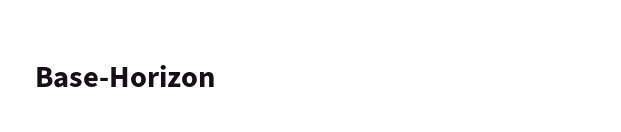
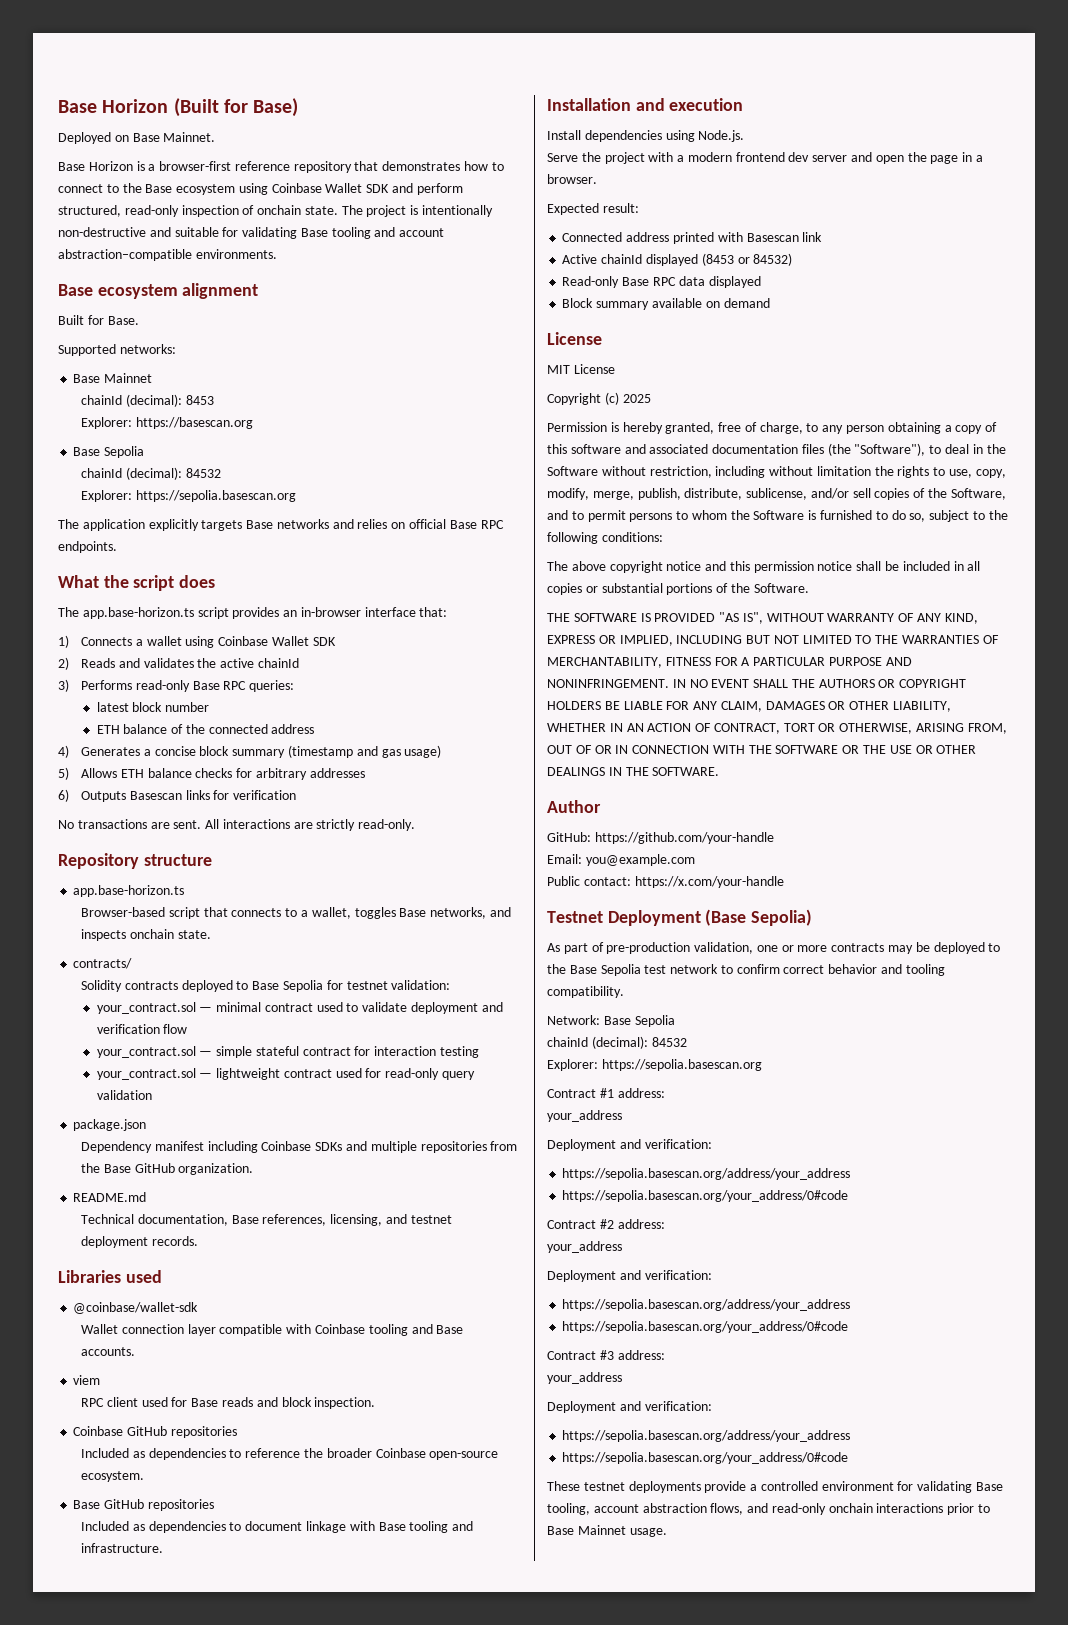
- Base-Horizon
+ Base Horizon (Built for Base)
+ Deployed on Base Mainnet.
+ Base Horizon is a browser-first reference repository that demonstrates how to connect to the Base ecosystem using Coinbase Wallet SDK and perform structured, read-only inspection of onchain state. The project is intentionally non-destructive and suitable for validating Base tooling and account abstraction–compatible environments.
+ Base ecosystem alignment
+ Built for Base.
+ Supported networks:
+ Base Mainnet
+ chainId (decimal): 8453
+ Explorer: https://basescan.org
+ Base Sepolia
+ chainId (decimal): 84532
+ Explorer: https://sepolia.basescan.org
+ The application explicitly targets Base networks and relies on official Base RPC endpoints.
+ What the script does
+ The app.base-horizon.ts script provides an in-browser interface that:
+ 1) Connects a wallet using Coinbase Wallet SDK
+ 2) Reads and validates the active chainId
+ 3) Performs read-only Base RPC queries:
+ latest block number
+ ETH balance of the connected address
+ 4) Generates a concise block summary (timestamp and gas usage)
+ 5) Allows ETH balance checks for arbitrary addresses
+ 6) Outputs Basescan links for verification
+ No transactions are sent. All interactions are strictly read-only.
+ Repository structure
+ app.base-horizon.ts
+ Browser-based script that connects to a wallet, toggles Base networks, and inspects onchain state.
+ contracts/
+ Solidity contracts deployed to Base Sepolia for testnet validation:
+ your_contract.sol — minimal contract used to validate deployment and verification flow
+ your_contract.sol — simple stateful contract for interaction testing
+ your_contract.sol — lightweight contract used for read-only query validation
+ package.json
+ Dependency manifest including Coinbase SDKs and multiple repositories from the Base GitHub organization.
+ README.md
+ Technical documentation, Base references, licensing, and testnet deployment records.
+ Libraries used
+ @coinbase/wallet-sdk
+ Wallet connection layer compatible with Coinbase tooling and Base accounts.
+ viem
+ RPC client used for Base reads and block inspection.
+ Coinbase GitHub repositories
+ Included as dependencies to reference the broader Coinbase open-source ecosystem.
+ Base GitHub repositories
+ Included as dependencies to document linkage with Base tooling and infrastructure.
+ Installation and execution
+ Install dependencies using Node.js.
+ Serve the project with a modern frontend dev server and open the page in a browser.
+ Expected result:
+ Connected address printed with Basescan link
+ Active chainId displayed (8453 or 84532)
+ Read-only Base RPC data displayed
+ Block summary available on demand
+ License
+ MIT License
+ Copyright (c) 2025
+ Permission is hereby granted, free of charge, to any person obtaining a copy of this software and associated documentation files (the "Software"), to deal in the Software without restriction, including without limitation the rights to use, copy, modify, merge, publish, distribute, sublicense, and/or sell copies of the Software, and to permit persons to whom the Software is furnished to do so, subject to the following conditions:
+ The above copyright notice and this permission notice shall be included in all copies or substantial portions of the Software.
+ THE SOFTWARE IS PROVIDED "AS IS", WITHOUT WARRANTY OF ANY KIND, EXPRESS OR IMPLIED, INCLUDING BUT NOT LIMITED TO THE WARRANTIES OF MERCHANTABILITY, FITNESS FOR A PARTICULAR PURPOSE AND NONINFRINGEMENT. IN NO EVENT SHALL THE AUTHORS OR COPYRIGHT HOLDERS BE LIABLE FOR ANY CLAIM, DAMAGES OR OTHER LIABILITY, WHETHER IN AN ACTION OF CONTRACT, TORT OR OTHERWISE, ARISING FROM, OUT OF OR IN CONNECTION WITH THE SOFTWARE OR THE USE OR OTHER DEALINGS IN THE SOFTWARE.
+ Author
+ GitHub: https://github.com/your-handle
+ Email: you@example.com
+ Public contact: https://x.com/your-handle
+ Testnet Deployment (Base Sepolia)
+ As part of pre-production validation, one or more contracts may be deployed to the Base Sepolia test network to confirm correct behavior and tooling compatibility.
+ Network: Base Sepolia
+ chainId (decimal): 84532
+ Explorer: https://sepolia.basescan.org
+ Contract #1 address:
+ your_address
+ Deployment and verification:
+ https://sepolia.basescan.org/address/your_address
+ https://sepolia.basescan.org/your_address/0#code
+ Contract #2 address:
+ your_address
+ Deployment and verification:
+ https://sepolia.basescan.org/address/your_address
+ https://sepolia.basescan.org/your_address/0#code
+ Contract #3 address:
+ your_address
+ Deployment and verification:
+ https://sepolia.basescan.org/address/your_address
+ https://sepolia.basescan.org/your_address/0#code
+ These testnet deployments provide a controlled environment for validating Base tooling, account abstraction flows, and read-only onchain interactions prior to Base Mainnet usage.

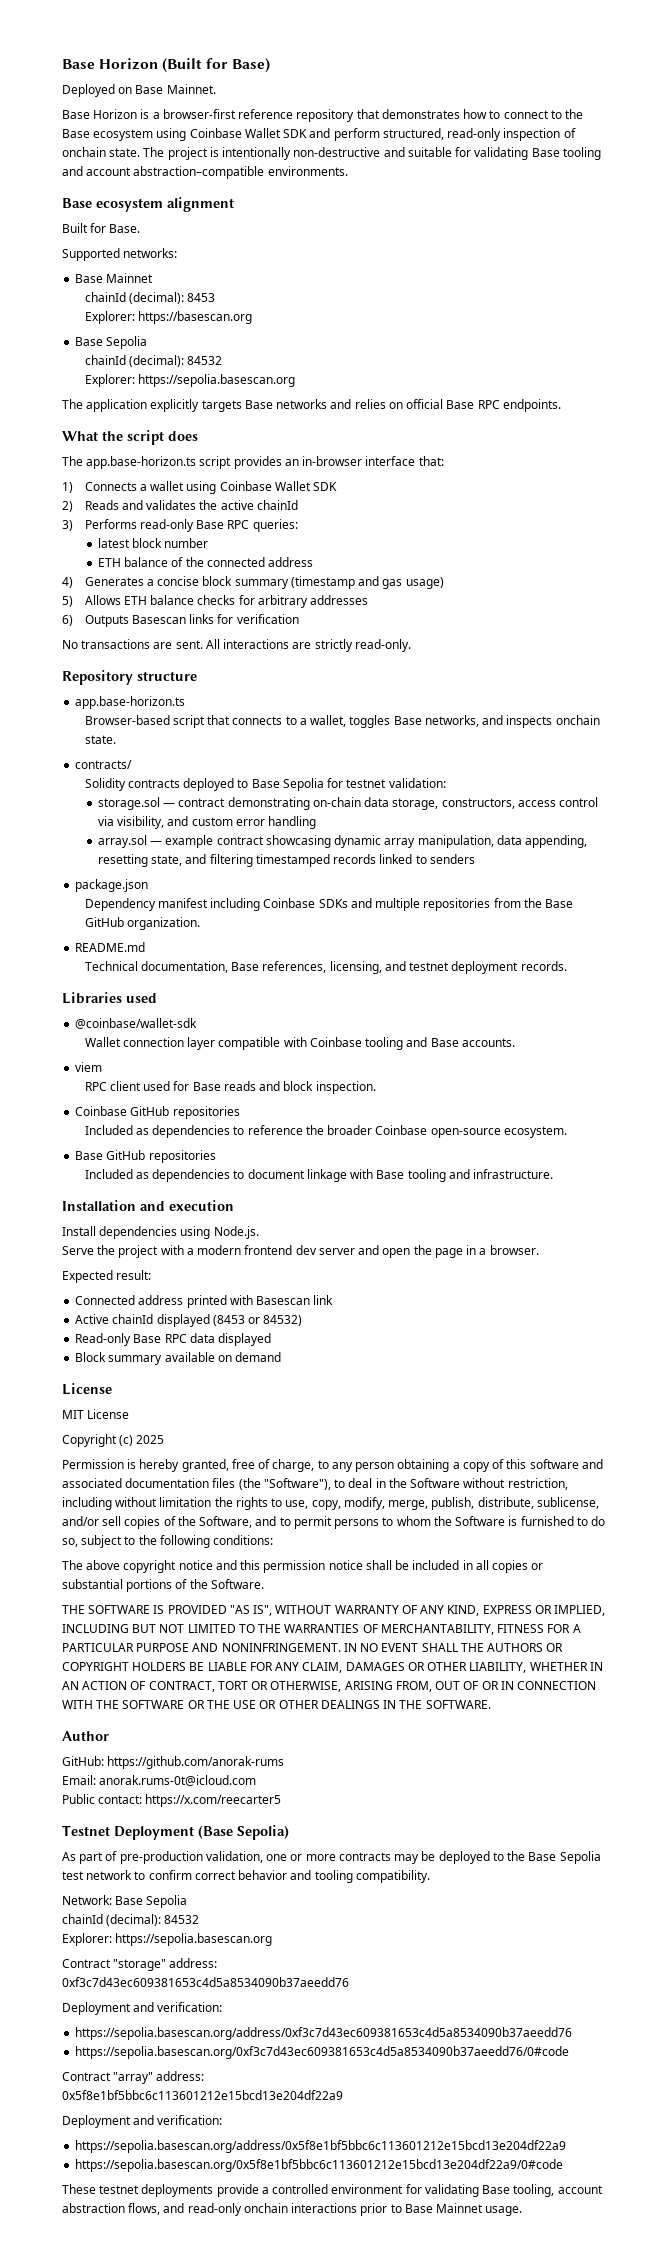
- your_contract.sol — minimal contract used to validate deployment and verification flow
- your_contract.sol — simple stateful contract for interaction testing
- your_contract.sol — lightweight contract used for read-only query validation
+ storage.sol — contract demonstrating on-chain data storage, constructors, access control via visibility, and custom error handling
+ array.sol — example contract showcasing dynamic array manipulation, data appending, resetting state, and filtering timestamped records linked to senders
- GitHub: https://github.com/your-handle
+ GitHub: https://github.com/anorak-rums
- Email: you@example.com
+ Email: anorak.rums-0t@icloud.com
- Public contact: https://x.com/your-handle
+ Public contact: https://x.com/reecarter5
- Contract #1 address:
- your_address
+ Contract "storage" address:
+ 0xf3c7d43ec609381653c4d5a8534090b37aeedd76
  Deployment and verification:
- https://sepolia.basescan.org/address/your_address
- https://sepolia.basescan.org/your_address/0#code
- Contract #2 address:
- your_address
+ https://sepolia.basescan.org/address/0xf3c7d43ec609381653c4d5a8534090b37aeedd76
+ https://sepolia.basescan.org/0xf3c7d43ec609381653c4d5a8534090b37aeedd76/0#code
+ Contract "array" address:
+ 0x5f8e1bf5bbc6c113601212e15bcd13e204df22a9
  Deployment and verification:
- https://sepolia.basescan.org/address/your_address
- https://sepolia.basescan.org/your_address/0#code
- Contract #3 address:
- your_address
- Deployment and verification:
- https://sepolia.basescan.org/address/your_address
- https://sepolia.basescan.org/your_address/0#code
+ https://sepolia.basescan.org/address/0x5f8e1bf5bbc6c113601212e15bcd13e204df22a9
+ https://sepolia.basescan.org/0x5f8e1bf5bbc6c113601212e15bcd13e204df22a9/0#code

